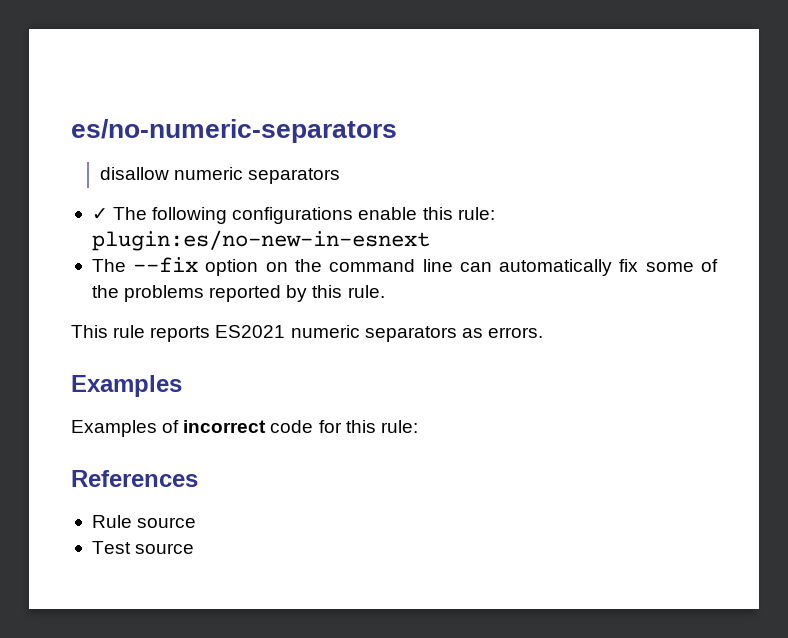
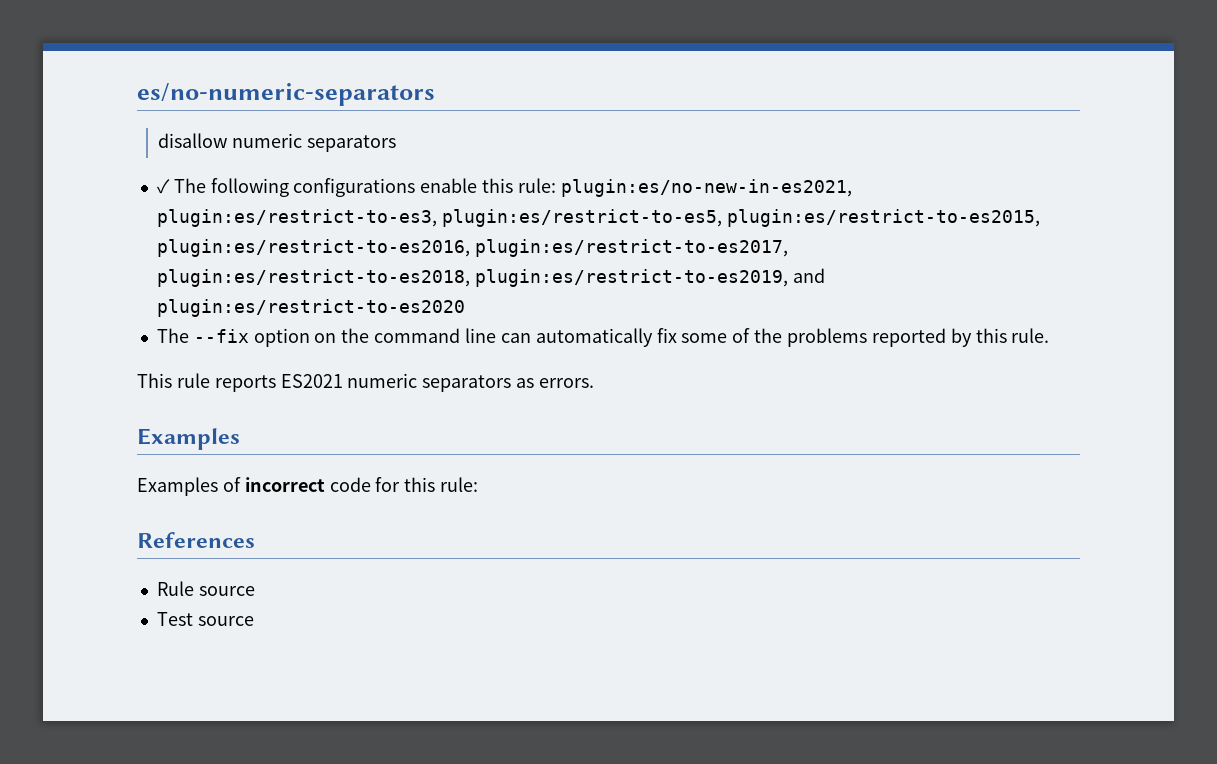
- ✓ The following configurations enable this rule: plugin:es/no-new-in-esnext
+ ✓ The following configurations enable this rule: plugin:es/no-new-in-es2021, plugin:es/restrict-to-es3, plugin:es/restrict-to-es5, plugin:es/restrict-to-es2015, plugin:es/restrict-to-es2016, plugin:es/restrict-to-es2017, plugin:es/restrict-to-es2018, plugin:es/restrict-to-es2019, and plugin:es/restrict-to-es2020

